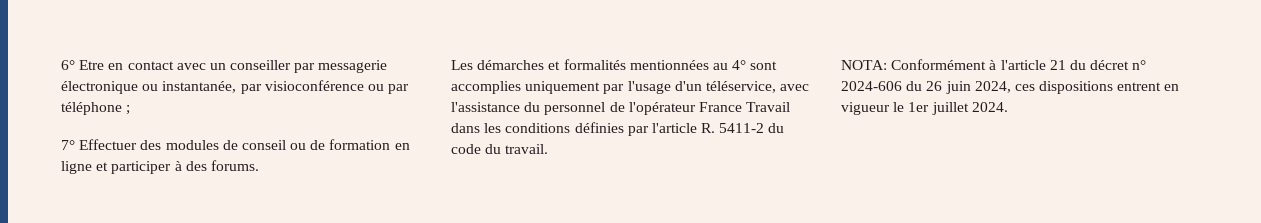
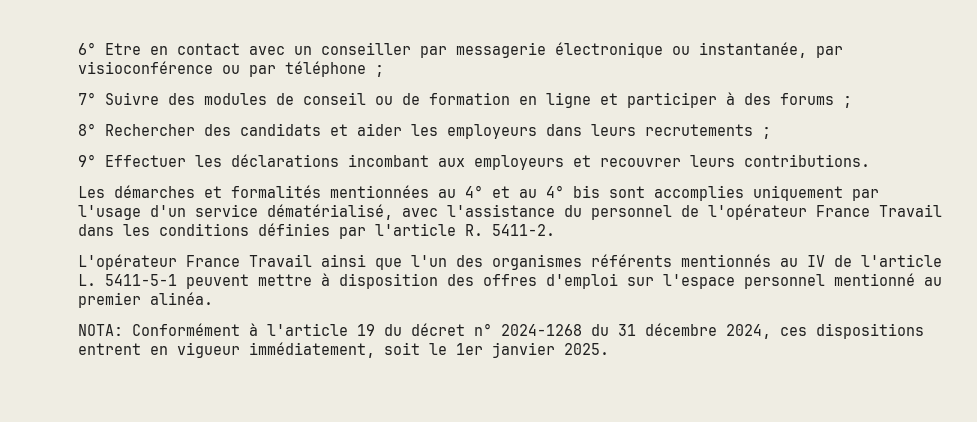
- 7° Effectuer des modules de conseil ou de formation en ligne et participer à des forums.
+ 7° Suivre des modules de conseil ou de formation en ligne et participer à des forums ;
+ 8° Rechercher des candidats et aider les employeurs dans leurs recrutements ;
+ 9° Effectuer les déclarations incombant aux employeurs et recouvrer leurs contributions.
- Les démarches et formalités mentionnées au 4° sont accomplies uniquement par l'usage d'un téléservice, avec l'assistance du personnel de l'opérateur France Travail dans les conditions définies par l'article R. 5411-2 du code du travail.
+ Les démarches et formalités mentionnées au 4° et au 4° bis sont accomplies uniquement par l'usage d'un service dématérialisé, avec l'assistance du personnel de l'opérateur France Travail dans les conditions définies par l'article R. 5411-2.
+ L'opérateur France Travail ainsi que l'un des organismes référents mentionnés au IV de l'article L. 5411-5-1 peuvent mettre à disposition des offres d'emploi sur l'espace personnel mentionné au premier alinéa.
- NOTA: Conformément à l'article 21 du décret n° 2024-606 du 26 juin 2024, ces dispositions entrent en vigueur le 1er juillet 2024.
+ NOTA: Conformément à l'article 19 du décret n° 2024-1268 du 31 décembre 2024, ces dispositions entrent en vigueur immédiatement, soit le 1er janvier 2025.

